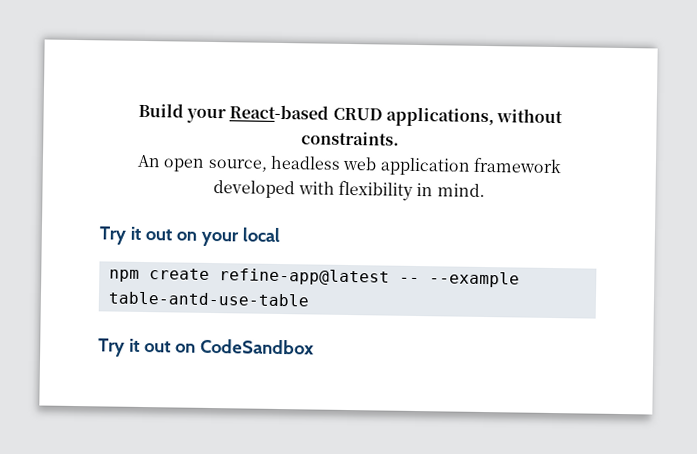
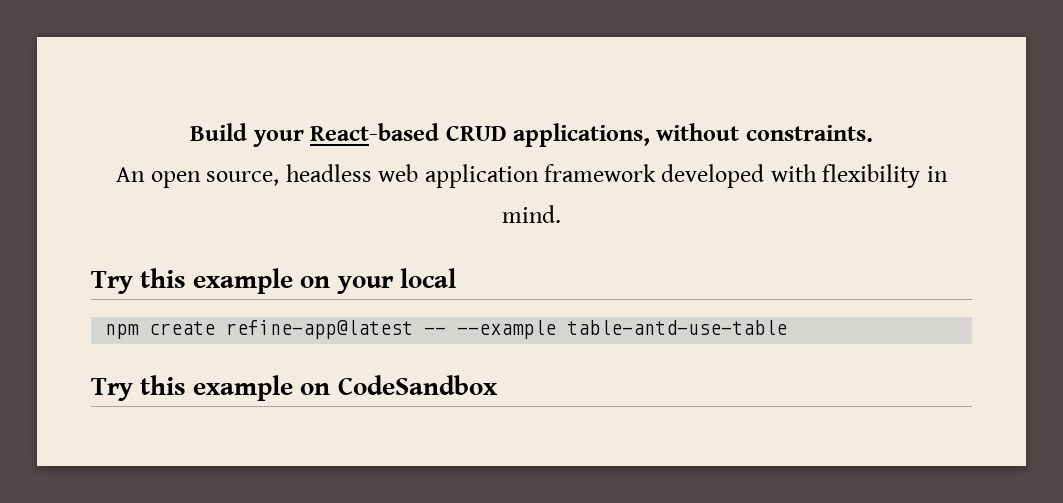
- Try it out on your local
+ Try this example on your local
- Try it out on CodeSandbox
+ Try this example on CodeSandbox

